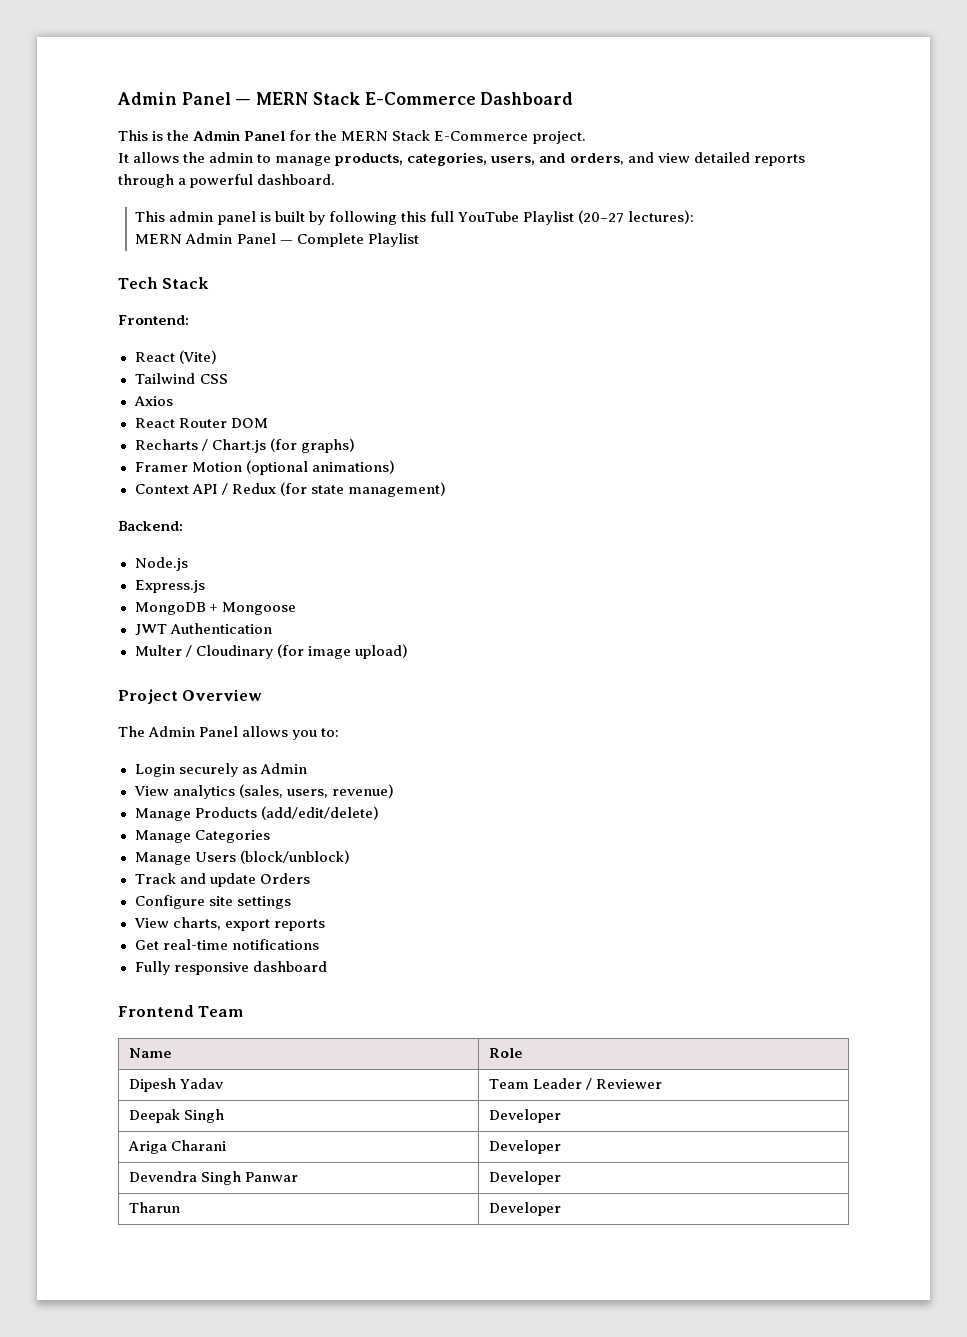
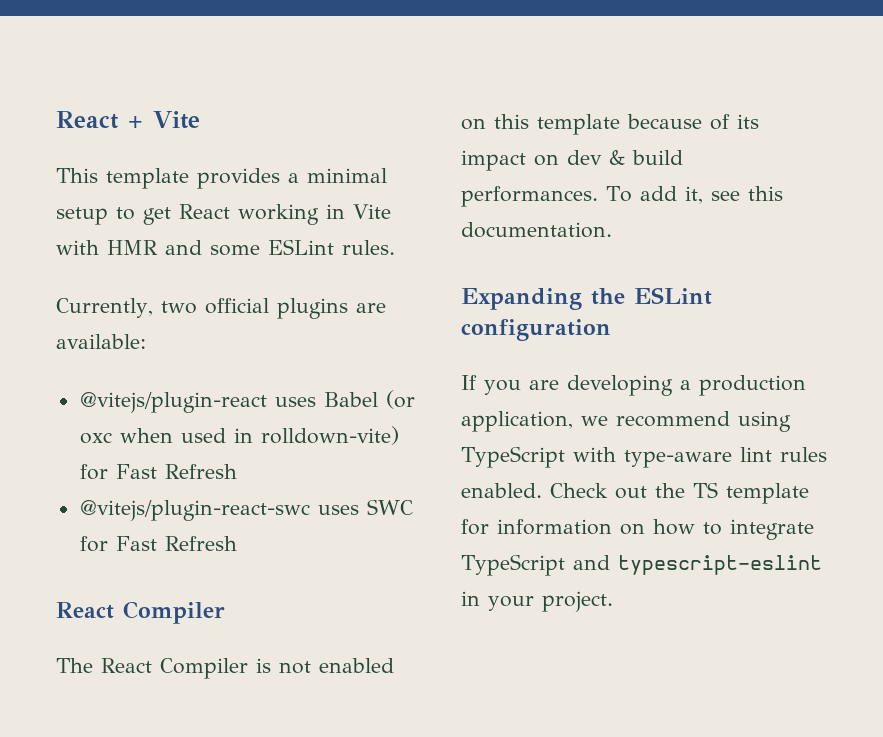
- Admin Panel — MERN Stack E-Commerce Dashboard
- This is the Admin Panel for the MERN Stack E-Commerce project.
- It allows the admin to manage products, categories, users, and orders, and view detailed reports through a powerful dashboard.
- This admin panel is built by following this full YouTube Playlist (20–27 lectures):
- MERN Admin Panel — Complete Playlist
- Tech Stack
- Frontend:
- React (Vite)
- Tailwind CSS
- Axios
- React Router DOM
- Recharts / Chart.js (for graphs)
- Framer Motion (optional animations)
- Context API / Redux (for state management)
- Backend:
- Node.js
- Express.js
- MongoDB + Mongoose
- JWT Authentication
- Multer / Cloudinary (for image upload)
- Project Overview
- The Admin Panel allows you to:
- Login securely as Admin
- View analytics (sales, users, revenue)
- Manage Products (add/edit/delete)
- Manage Categories
- Manage Users (block/unblock)
- Track and update Orders
- Configure site settings
- View charts, export reports
- Get real-time notifications
- Fully responsive dashboard
- Frontend Team
- Name | Role
- Dipesh Yadav | Team Leader / Reviewer
- Deepak Singh | Developer
- Ariga Charani | Developer
- Devendra Singh Panwar | Developer
- Tharun | Developer
+ React + Vite
+ This template provides a minimal setup to get React working in Vite with HMR and some ESLint rules.
+ Currently, two official plugins are available:
+ @vitejs/plugin-react uses Babel (or oxc when used in rolldown-vite) for Fast Refresh
+ @vitejs/plugin-react-swc uses SWC for Fast Refresh
+ React Compiler
+ The React Compiler is not enabled on this template because of its impact on dev & build performances. To add it, see this documentation.
+ Expanding the ESLint configuration
+ If you are developing a production application, we recommend using TypeScript with type-aware lint rules enabled. Check out the TS template for information on how to integrate TypeScript and typescript-eslint in your project.

